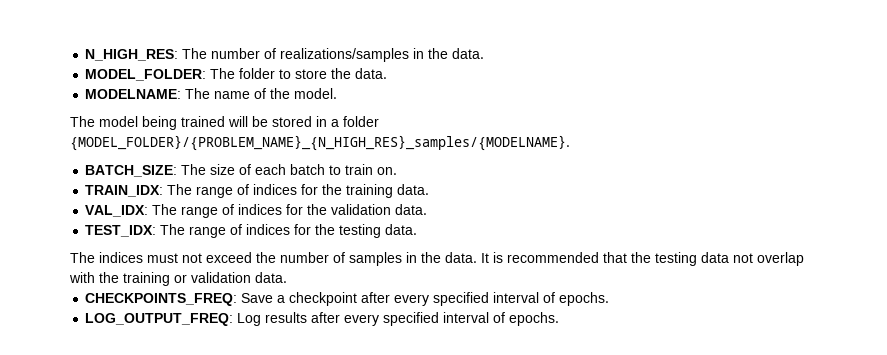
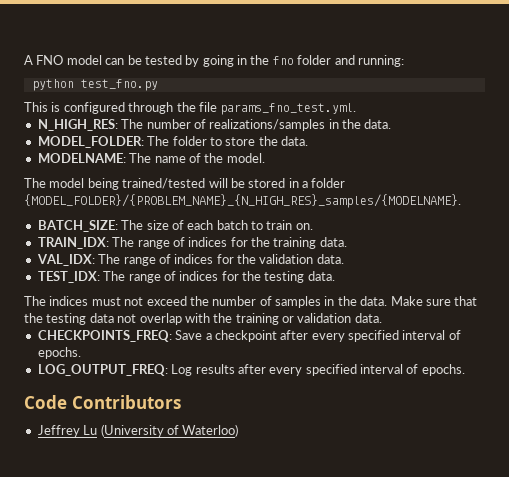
+ A FNO model can be tested by going in the fno folder and running:
+ python test_fno.py
+ This is configured through the file params_fno_test.yml.
- The model being trained will be stored in a folder {MODEL_FOLDER}/{PROBLEM_NAME}_{N_HIGH_RES}_samples/{MODELNAME}.
+ The model being trained/tested will be stored in a folder {MODEL_FOLDER}/{PROBLEM_NAME}_{N_HIGH_RES}_samples/{MODELNAME}.
- It is recommended that the testing data not overlap with the training or validation data.
+ Make sure that the testing data not overlap with the training or validation data.
+ Code Contributors
+ Jeffrey Lu (University of Waterloo)

